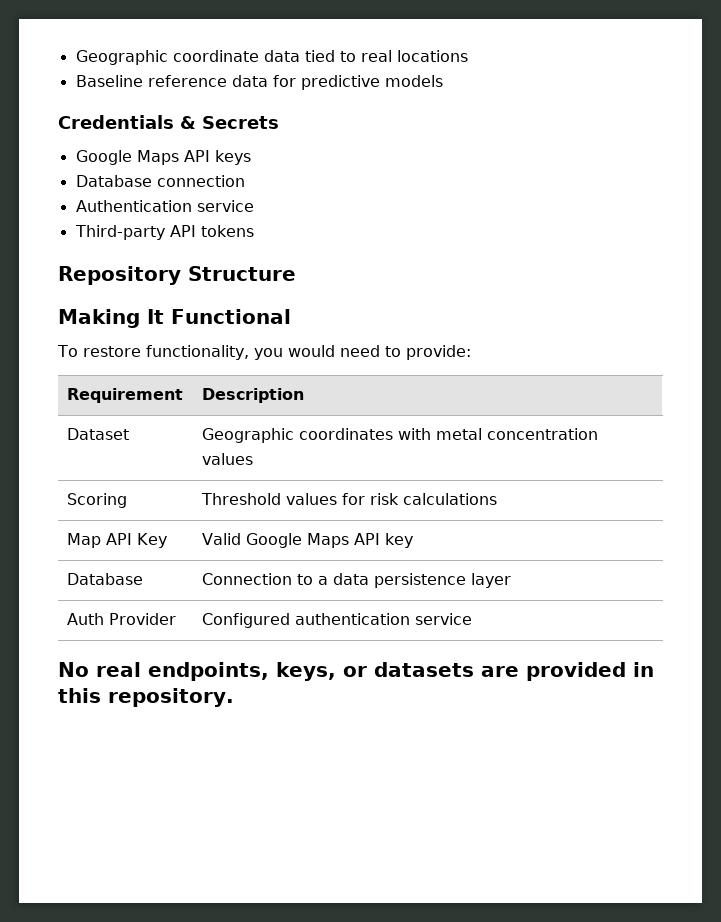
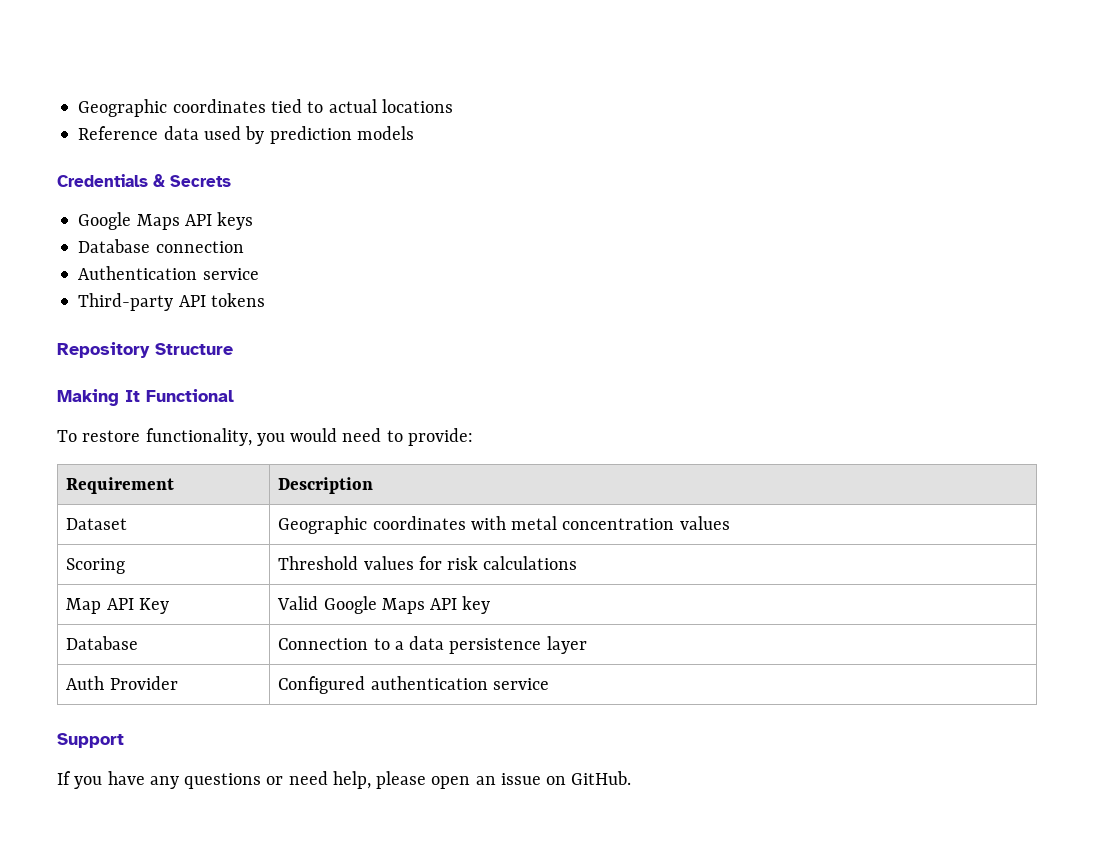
- Geographic coordinate data tied to real locations
+ Geographic coordinates tied to actual locations
- Baseline reference data for predictive models
+ Reference data used by prediction models
- No real endpoints, keys, or datasets are provided in this repository.
+ Support
+ If you have any questions or need help, please open an issue on GitHub.

